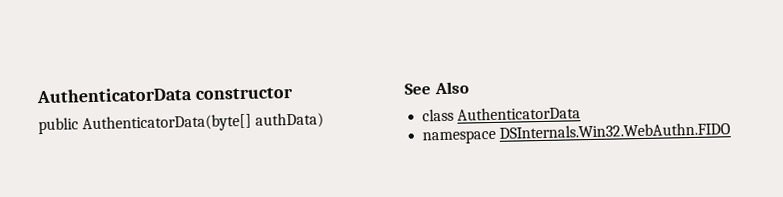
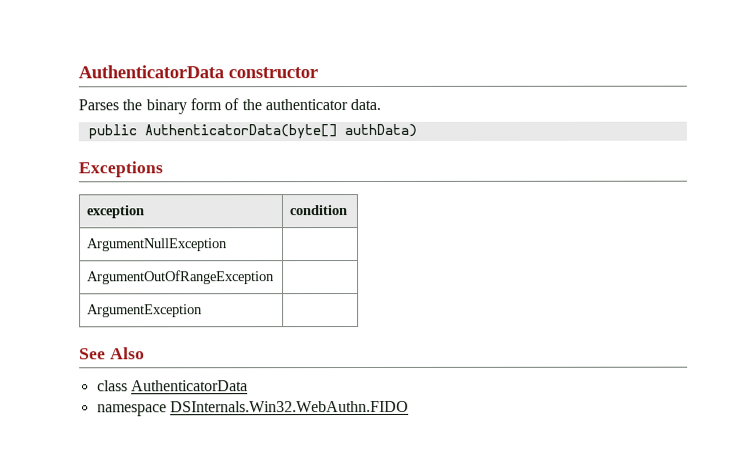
+ Parses the binary form of the authenticator data.
  public AuthenticatorData(byte[] authData)
+ Exceptions
+ exception | condition
+ ArgumentNullException |
+ ArgumentOutOfRangeException |
+ ArgumentException |

